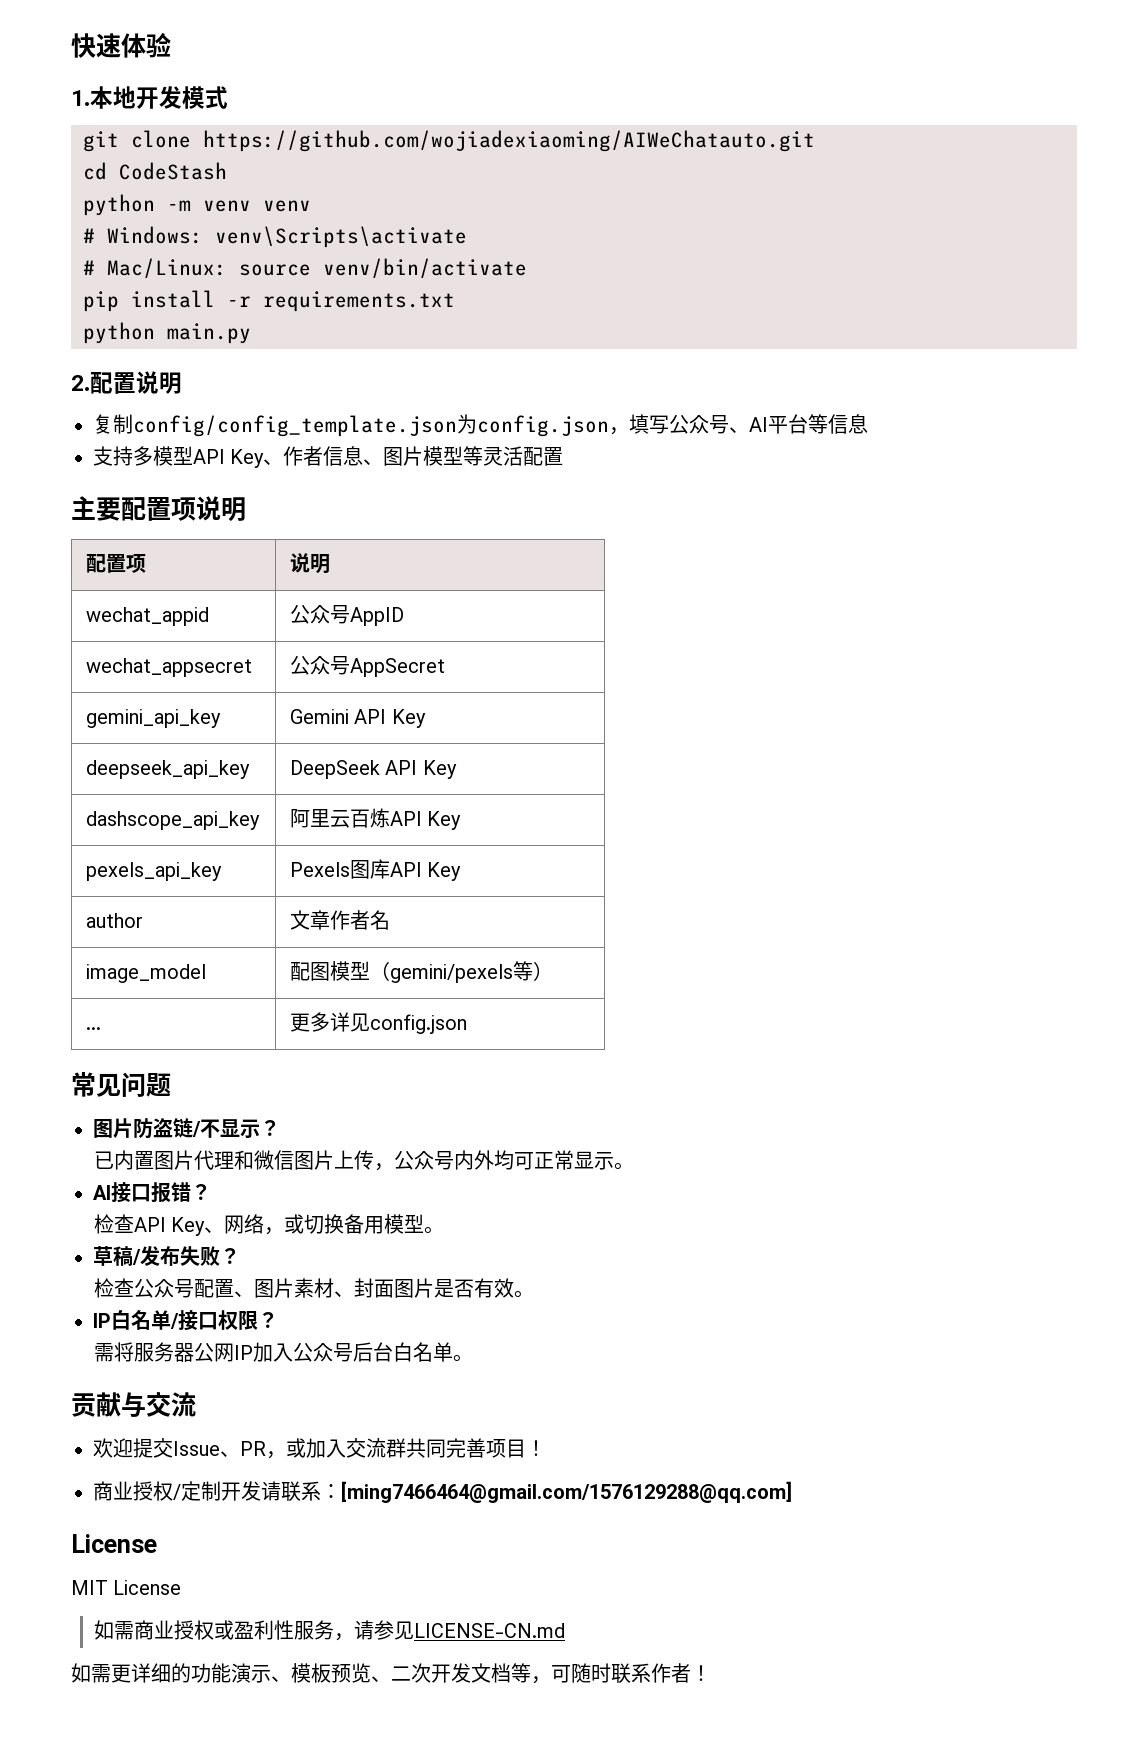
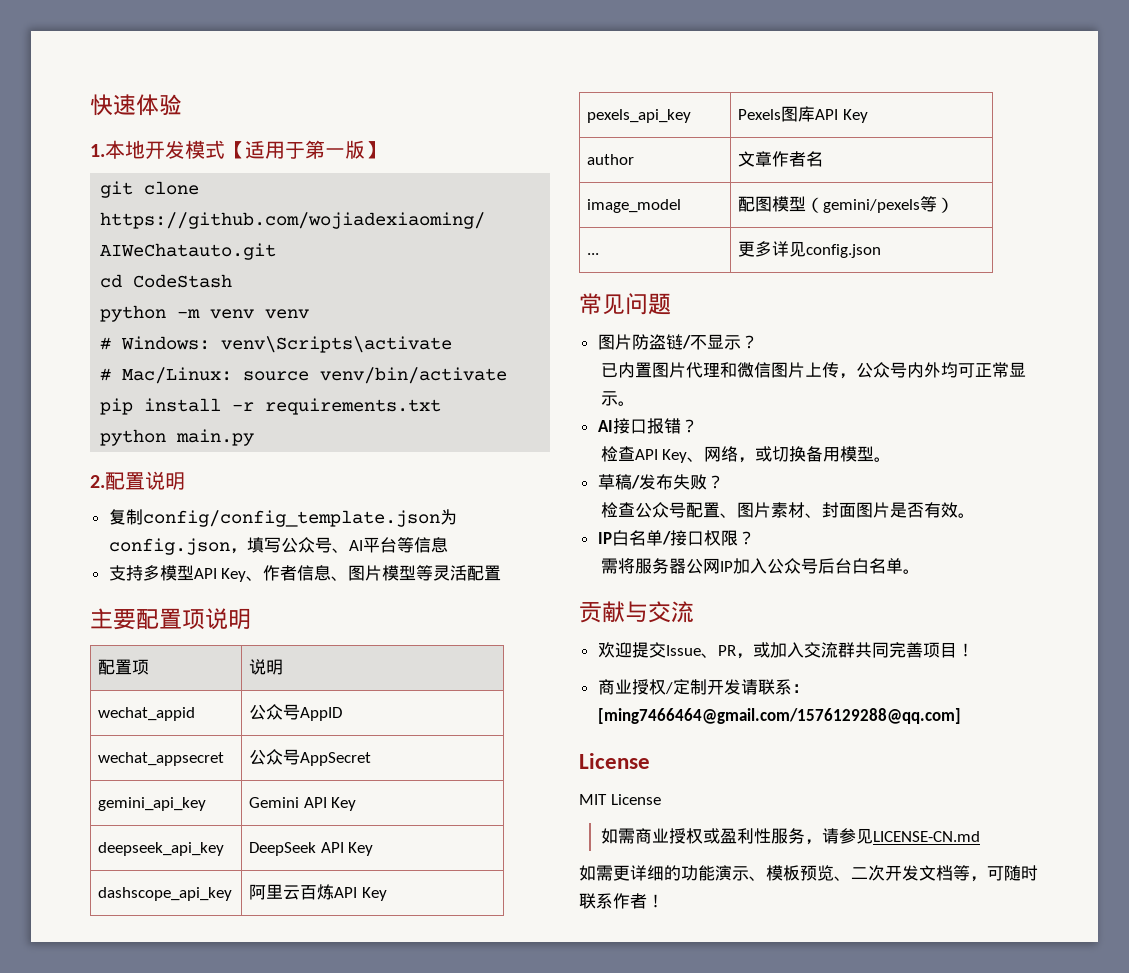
- 1.本地开发模式
+ 1.本地开发模式【适用于第一版】

